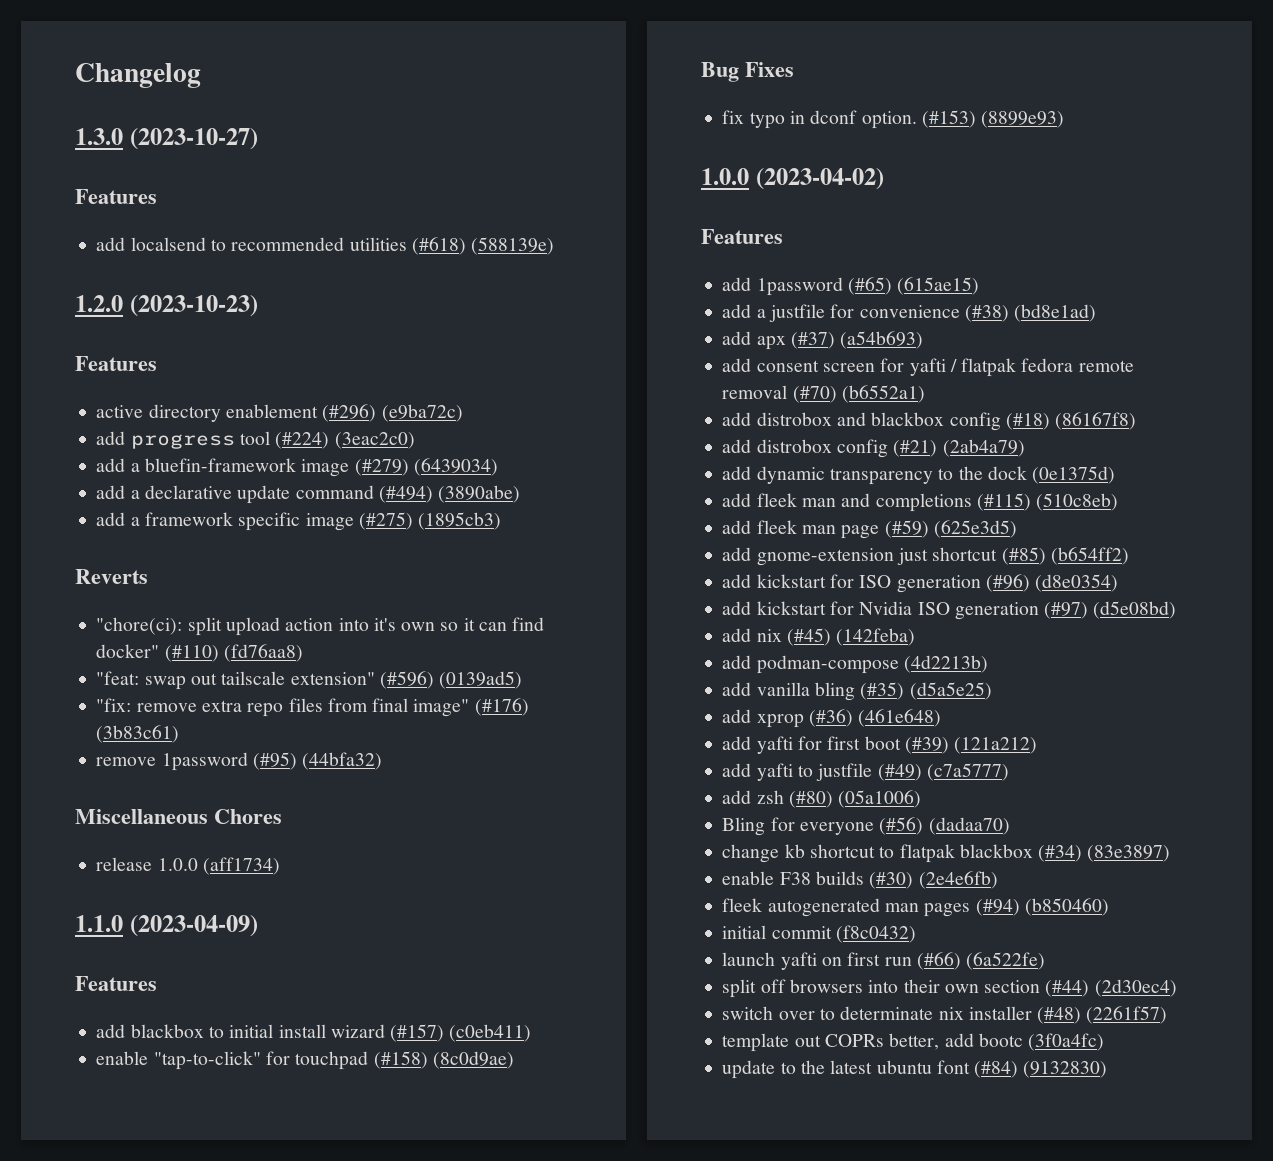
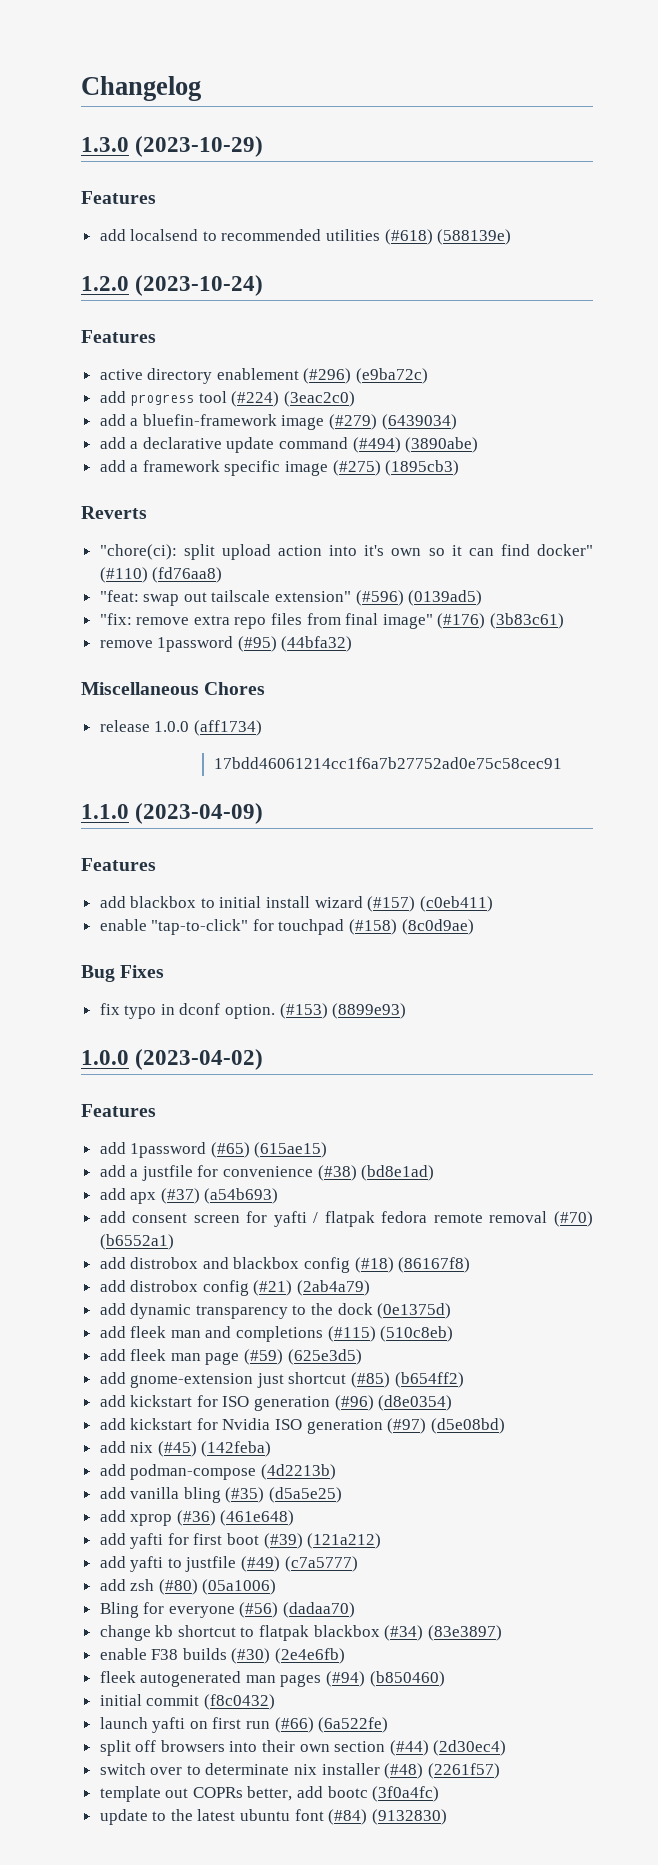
- 1.3.0 (2023-10-27)
+ 1.3.0 (2023-10-29)
- 1.2.0 (2023-10-23)
+ 1.2.0 (2023-10-24)
+ 17bdd46061214cc1f6a7b27752ad0e75c58cec91

